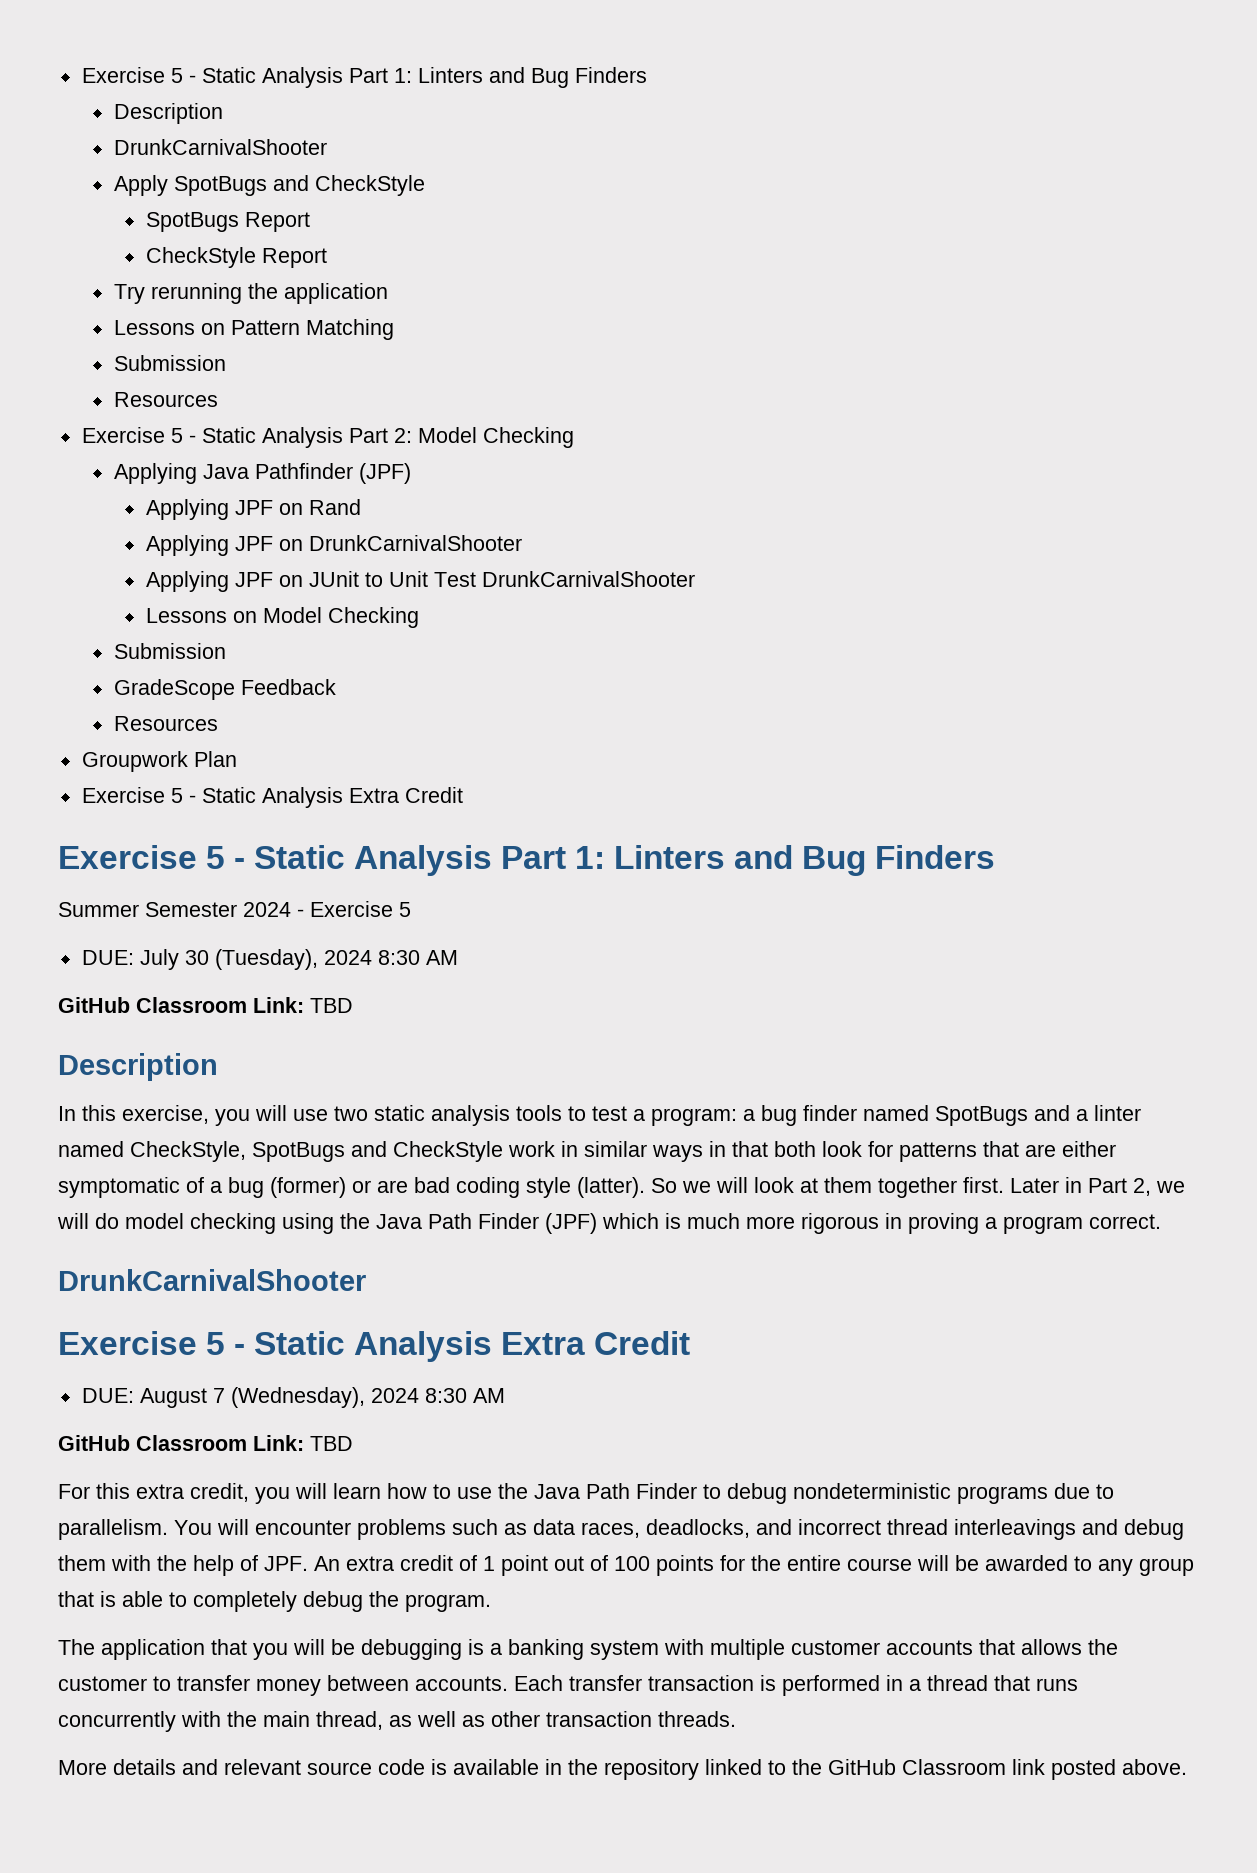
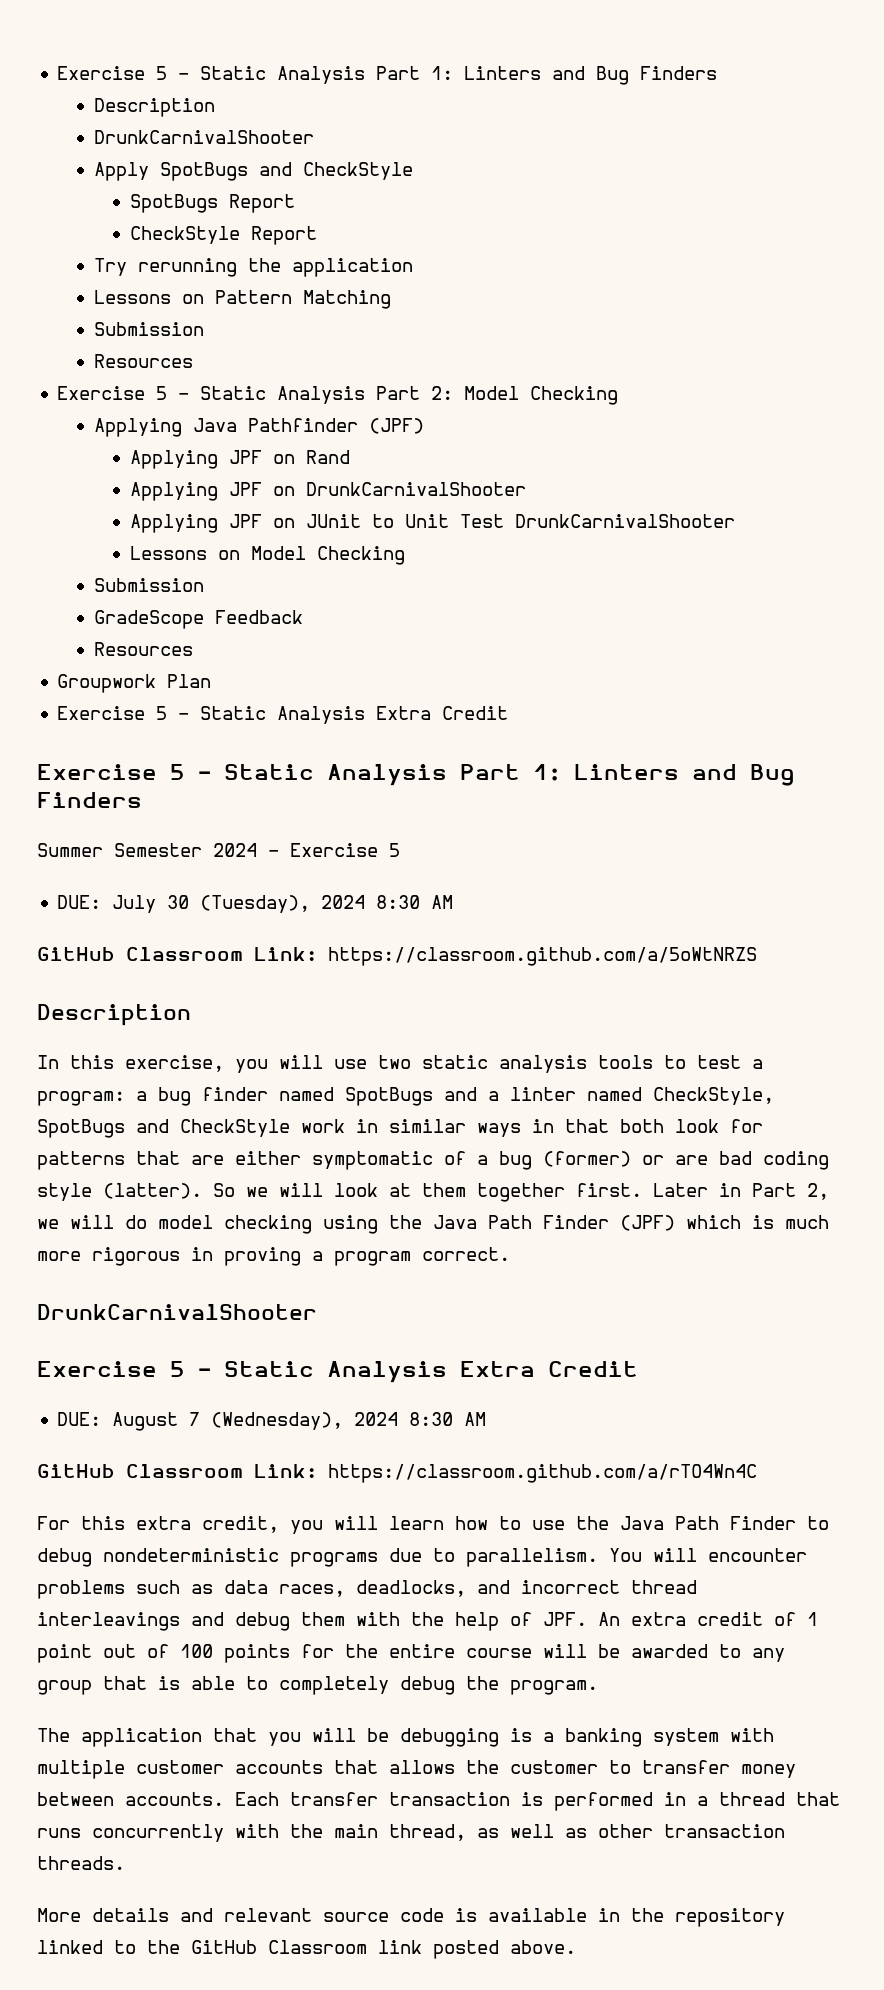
  DUE: July 30 (Tuesday), 2024 8:30 AM
- GitHub Classroom Link: TBD
+ GitHub Classroom Link: https://classroom.github.com/a/5oWtNRZS
  DUE: August 7 (Wednesday), 2024 8:30 AM
- GitHub Classroom Link: TBD
+ GitHub Classroom Link: https://classroom.github.com/a/rTO4Wn4C

